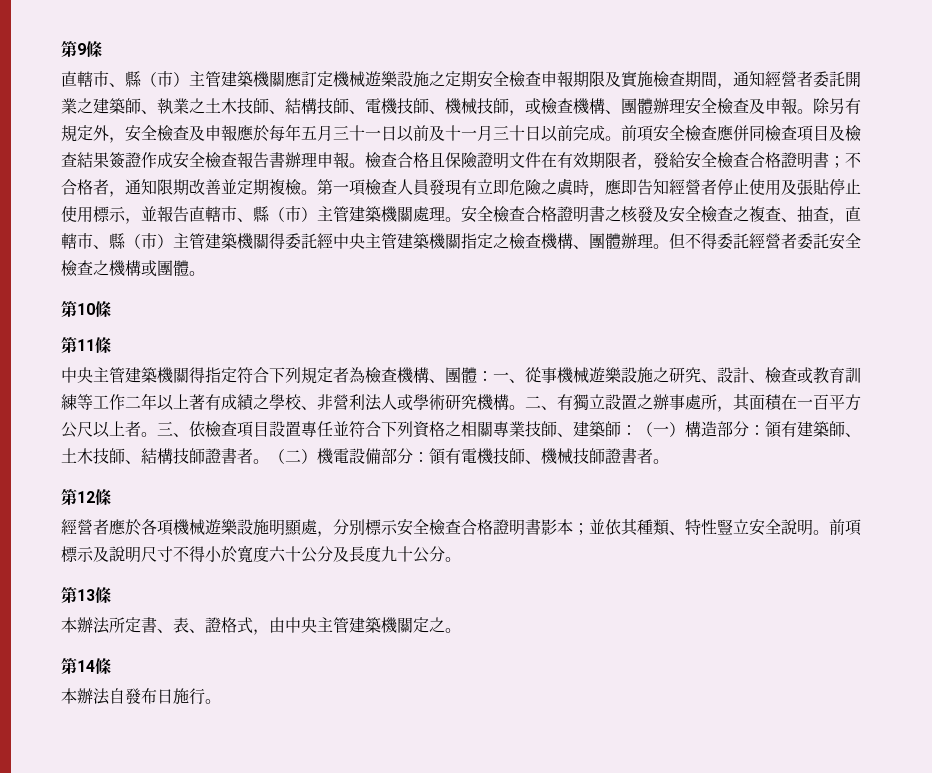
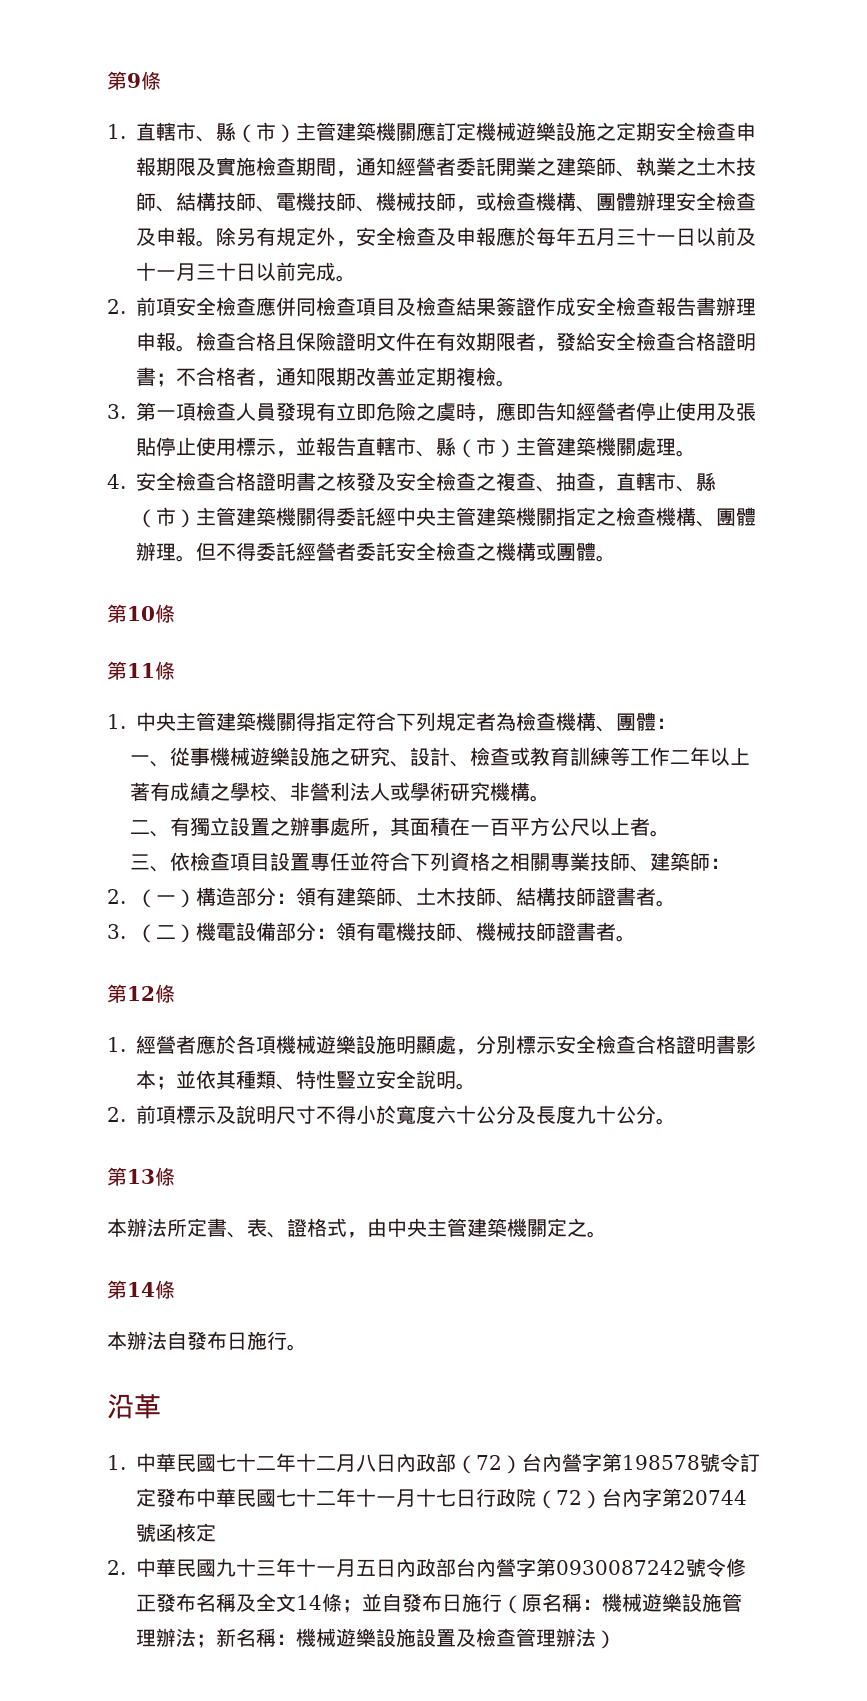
- 直轄市、縣（市）主管建築機關應訂定機械遊樂設施之定期安全檢查申報期限及實施檢查期間，通知經營者委託開業之建築師、執業之土木技師、結構技師、電機技師、機械技師，或檢查機構、團體辦理安全檢查及申報。
+ 1.直轄市、縣（市）主管建築機關應訂定機械遊樂設施之定期安全檢查申報期限及實施檢查期間，通知經營者委託開業之建築師、執業之土木技師、結構技師、電機技師、機械技師，或檢查機構、團體辦理安全檢查及申報。
- 除另有規定外，安全檢查及申報應於每年五月三十一日以前及十一月三十日以前完成。前項安全檢查應併同檢查項目及檢查結果簽證作成安全檢查報告書辦理申報。
+ 除另有規定外，安全檢查及申報應於每年五月三十一日以前及十一月三十日以前完成。
+ 2.前項安全檢查應併同檢查項目及檢查結果簽證作成安全檢查報告書辦理申報。
- 不合格者，通知限期改善並定期複檢。第一項檢查人員發現有立即危險之虞時，應即告知經營者停止使用及張貼停止使用標示，並報告直轄市、縣（市）主管建築機關處理。安全檢查合格證明書之核發及安全檢查之複查、抽查，直轄市、縣（市）主管建築機關得委託經中央主管建築機關指定之檢查機構、團體辦理。
+ 不合格者，通知限期改善並定期複檢。
+ 3.第一項檢查人員發現有立即危險之虞時，應即告知經營者停止使用及張貼停止使用標示，並報告直轄市、縣（市）主管建築機關處理。
+ 4.安全檢查合格證明書之核發及安全檢查之複查、抽查，直轄市、縣（市）主管建築機關得委託經中央主管建築機關指定之檢查機構、團體辦理。
- 中央主管建築機關得指定符合下列規定者為檢查機構、團體：一、從事機械遊樂設施之研究、設計、檢查或教育訓練等工作二年以上著有成績之學校、非營利法人或學術研究機構。二、有獨立設置之辦事處所，其面積在一百平方公尺以上者。三、依檢查項目設置專任並符合下列資格之相關專業技師、建築師：（一）構造部分：
+ 1.中央主管建築機關得指定符合下列規定者為檢查機構、團體：
+ 一、從事機械遊樂設施之研究、設計、檢查或教育訓練等工作二年以上著有成績之學校、非營利法人或學術研究機構。
+ 二、有獨立設置之辦事處所，其面積在一百平方公尺以上者。
+ 三、依檢查項目設置專任並符合下列資格之相關專業技師、建築師：
+ 2.（一）構造部分：
- 領有建築師、土木技師、結構技師證書者。（二）機電設備部分：
+ 領有建築師、土木技師、結構技師證書者。
+ 3.（二）機電設備部分：
- 經營者應於各項機械遊樂設施明顯處，分別標示安全檢查合格證明書影本；並依其種類、特性豎立安全說明。前項標示及說明尺寸不得小於寬度六十公分及長度九十公分。
+ 1.經營者應於各項機械遊樂設施明顯處，分別標示安全檢查合格證明書影本；並依其種類、特性豎立安全說明。
+ 2.前項標示及說明尺寸不得小於寬度六十公分及長度九十公分。
+ 沿革
+ 1.中華民國七十二年十二月八日內政部（72）台內營字第198578號令訂定發布中華民國七十二年十一月十七日行政院（72）台內字第20744號函核定
+ 2.中華民國九十三年十一月五日內政部台內營字第0930087242號令修正發布名稱及全文14條；並自發布日施行（原名稱：機械遊樂設施管理辦法；新名稱：機械遊樂設施設置及檢查管理辦法）

